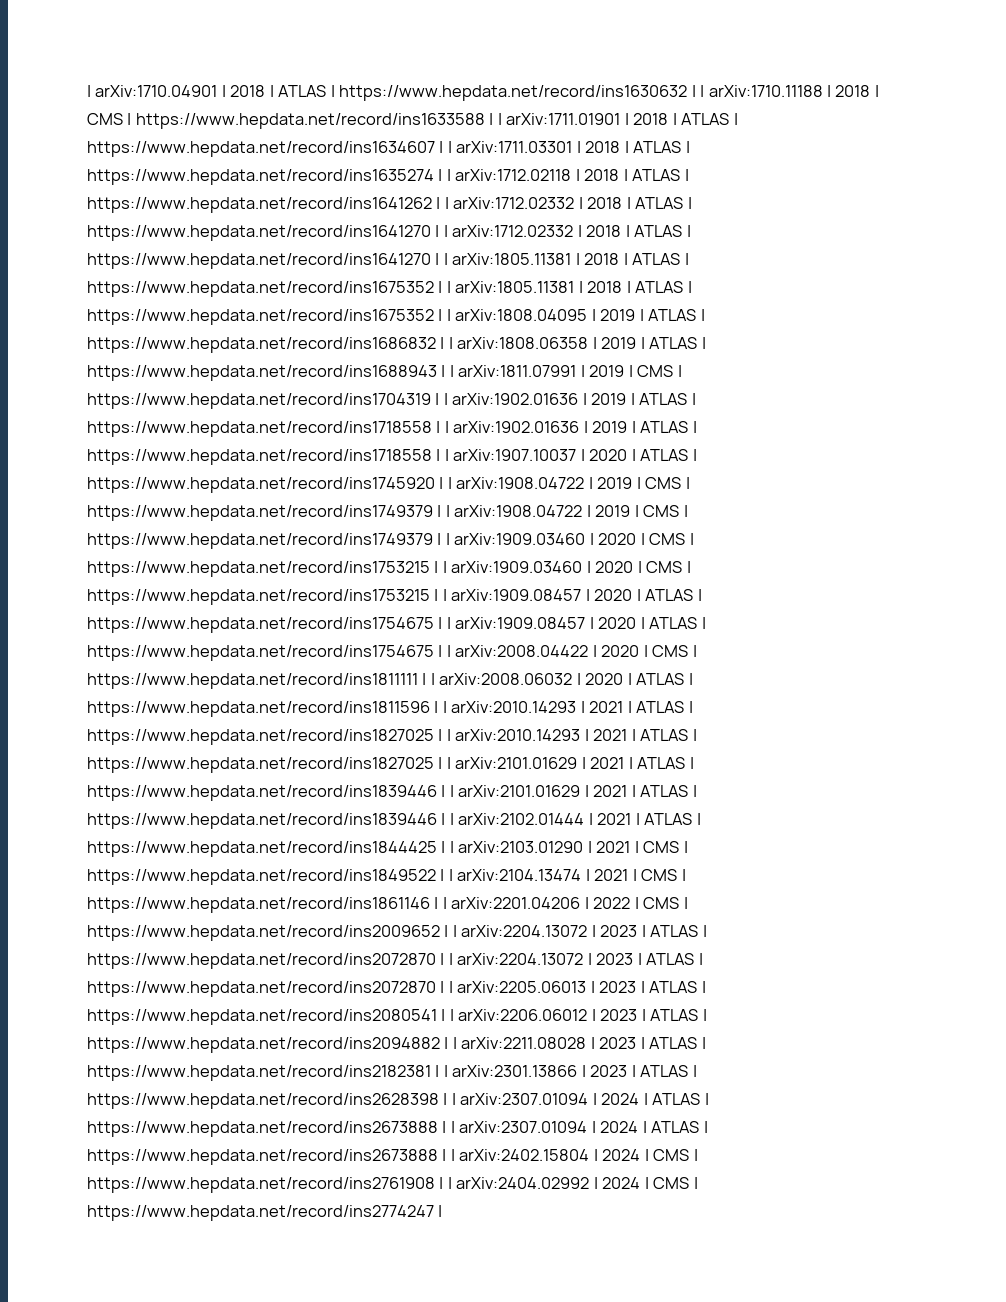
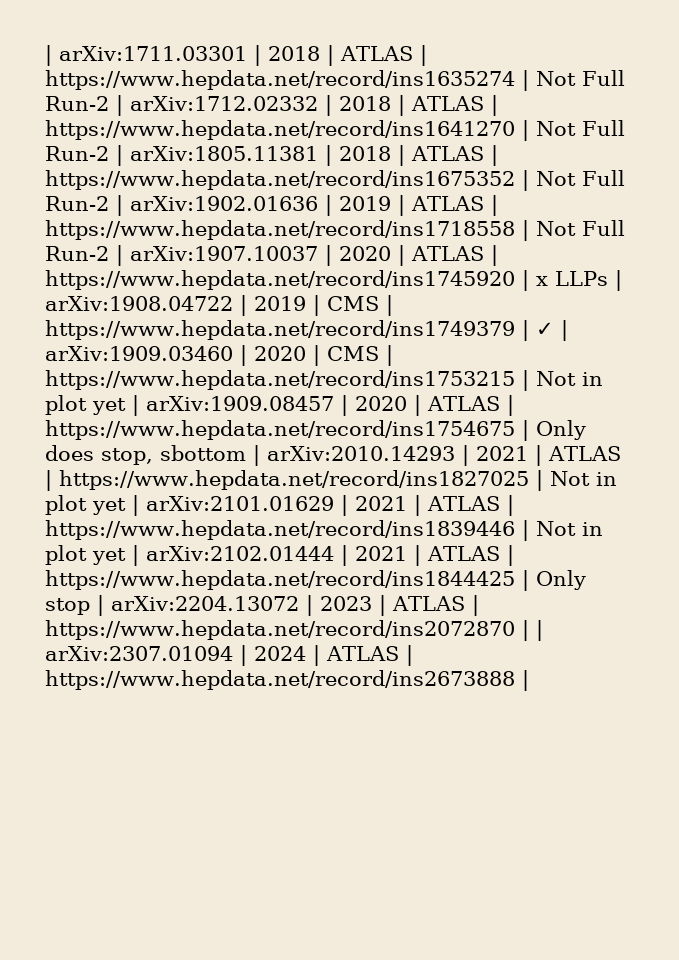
- | arXiv:1710.04901 | 2018 | ATLAS | https://www.hepdata.net/record/ins1630632 | | arXiv:1710.11188 | 2018 | CMS | https://www.hepdata.net/record/ins1633588 | | arXiv:1711.01901 | 2018 | ATLAS | https://www.hepdata.net/record/ins1634607 | | arXiv:1711.03301 | 2018 | ATLAS | https://www.hepdata.net/record/ins1635274 | | arXiv:1712.02118 | 2018 | ATLAS | https://www.hepdata.net/record/ins1641262 | | arXiv:1712.02332 | 2018 | ATLAS | https://www.hepdata.net/record/ins1641270 | | arXiv:1712.02332 | 2018 | ATLAS | https://www.hepdata.net/record/ins1641270 | | arXiv:1805.11381 | 2018 | ATLAS | https://www.hepdata.net/record/ins1675352 | | arXiv:1805.11381 | 2018 | ATLAS | https://www.hepdata.net/record/ins1675352 | | arXiv:1808.04095 | 2019 | ATLAS | https://www.hepdata.net/record/ins1686832 | | arXiv:1808.06358 | 2019 | ATLAS | https://www.hepdata.net/record/ins1688943 | | arXiv:1811.07991 | 2019 | CMS | https://www.hepdata.net/record/ins1704319 | | arXiv:1902.01636 | 2019 | ATLAS | https://www.hepdata.net/record/ins1718558 | | arXiv:1902.01636 | 2019 | ATLAS | https://www.hepdata.net/record/ins1718558 | | arXiv:1907.10037 | 2020 | ATLAS | https://www.hepdata.net/record/ins1745920 | | arXiv:1908.04722 | 2019 | CMS | https://www.hepdata.net/record/ins1749379 | | arXiv:1908.04722 | 2019 | CMS | https://www.hepdata.net/record/ins1749379 | | arXiv:1909.03460 | 2020 | CMS | https://www.hepdata.net/record/ins1753215 | | arXiv:1909.03460 | 2020 | CMS | https://www.hepdata.net/record/ins1753215 | | arXiv:1909.08457 | 2020 | ATLAS | https://www.hepdata.net/record/ins1754675 | | arXiv:1909.08457 | 2020 | ATLAS | https://www.hepdata.net/record/ins1754675 | | arXiv:2008.04422 | 2020 | CMS | https://www.hepdata.net/record/ins1811111 | | arXiv:2008.06032 | 2020 | ATLAS | https://www.hepdata.net/record/ins1811596 | | arXiv:2010.14293 | 2021 | ATLAS | https://www.hepdata.net/record/ins1827025 | | arXiv:2010.14293 | 2021 | ATLAS | https://www.hepdata.net/record/ins1827025 | | arXiv:2101.01629 | 2021 | ATLAS | https://www.hepdata.net/record/ins1839446 | | arXiv:2101.01629 | 2021 | ATLAS | https://www.hepdata.net/record/ins1839446 | | arXiv:2102.01444 | 2021 | ATLAS | https://www.hepdata.net/record/ins1844425 | | arXiv:2103.01290 | 2021 | CMS | https://www.hepdata.net/record/ins1849522 | | arXiv:2104.13474 | 2021 | CMS | https://www.hepdata.net/record/ins1861146 | | arXiv:2201.04206 | 2022 | CMS | https://www.hepdata.net/record/ins2009652 | | arXiv:2204.13072 | 2023 | ATLAS | https://www.hepdata.net/record/ins2072870 | | arXiv:2204.13072 | 2023 | ATLAS | https://www.hepdata.net/record/ins2072870 | | arXiv:2205.06013 | 2023 | ATLAS | https://www.hepdata.net/record/ins2080541 | | arXiv:2206.06012 | 2023 | ATLAS | https://www.hepdata.net/record/ins2094882 | | arXiv:2211.08028 | 2023 | ATLAS | https://www.hepdata.net/record/ins2182381 | | arXiv:2301.13866 | 2023 | ATLAS | https://www.hepdata.net/record/ins2628398 | | arXiv:2307.01094 | 2024 | ATLAS | https://www.hepdata.net/record/ins2673888 | | arXiv:2307.01094 | 2024 | ATLAS | https://www.hepdata.net/record/ins2673888 | | arXiv:2402.15804 | 2024 | CMS | https://www.hepdata.net/record/ins2761908 | | arXiv:2404.02992 | 2024 | CMS | https://www.hepdata.net/record/ins2774247 |
+ | arXiv:1711.03301 | 2018 | ATLAS | https://www.hepdata.net/record/ins1635274 | Not Full Run-2 | arXiv:1712.02332 | 2018 | ATLAS | https://www.hepdata.net/record/ins1641270 | Not Full Run-2 | arXiv:1805.11381 | 2018 | ATLAS | https://www.hepdata.net/record/ins1675352 | Not Full Run-2 | arXiv:1902.01636 | 2019 | ATLAS | https://www.hepdata.net/record/ins1718558 | Not Full Run-2 | arXiv:1907.10037 | 2020 | ATLAS | https://www.hepdata.net/record/ins1745920 | x LLPs | arXiv:1908.04722 | 2019 | CMS | https://www.hepdata.net/record/ins1749379 | ✓ | arXiv:1909.03460 | 2020 | CMS | https://www.hepdata.net/record/ins1753215 | Not in plot yet | arXiv:1909.08457 | 2020 | ATLAS | https://www.hepdata.net/record/ins1754675 | Only does stop, sbottom | arXiv:2010.14293 | 2021 | ATLAS | https://www.hepdata.net/record/ins1827025 | Not in plot yet | arXiv:2101.01629 | 2021 | ATLAS | https://www.hepdata.net/record/ins1839446 | Not in plot yet | arXiv:2102.01444 | 2021 | ATLAS | https://www.hepdata.net/record/ins1844425 | Only stop | arXiv:2204.13072 | 2023 | ATLAS | https://www.hepdata.net/record/ins2072870 | | arXiv:2307.01094 | 2024 | ATLAS | https://www.hepdata.net/record/ins2673888 |

